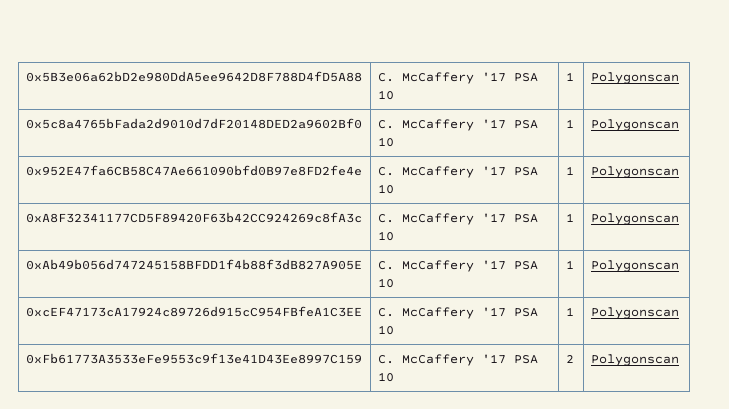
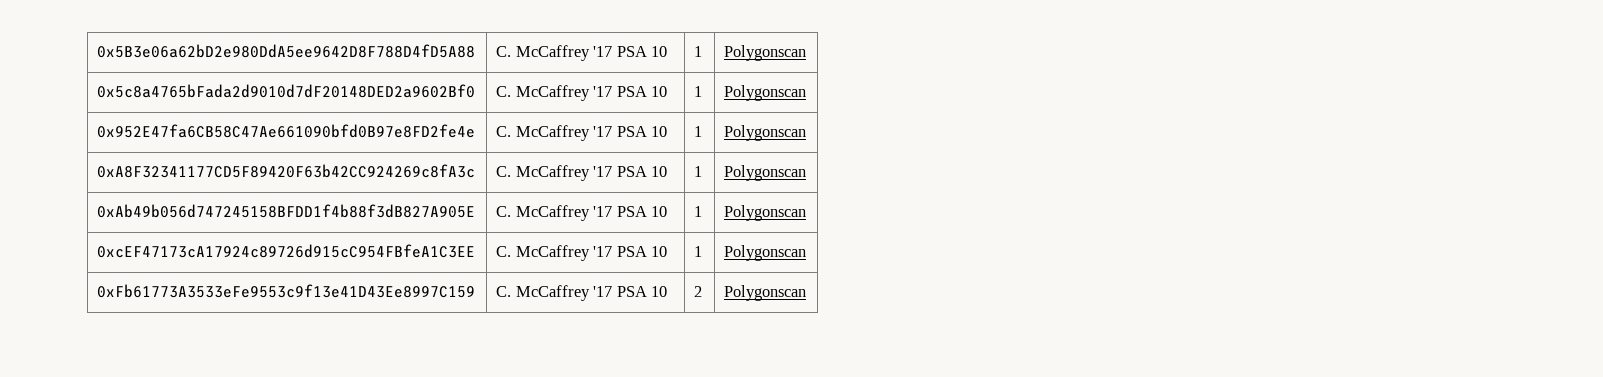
- 0x5B3e06a62bD2e980DdA5ee9642D8F788D4fD5A88 | C. McCaffery '17 PSA 10 | 1 | Polygonscan
+ 0x5B3e06a62bD2e980DdA5ee9642D8F788D4fD5A88 | C. McCaffrey '17 PSA 10 | 1 | Polygonscan
- 0x5c8a4765bFada2d9010d7dF20148DED2a9602Bf0 | C. McCaffery '17 PSA 10 | 1 | Polygonscan
+ 0x5c8a4765bFada2d9010d7dF20148DED2a9602Bf0 | C. McCaffrey '17 PSA 10 | 1 | Polygonscan
- 0x952E47fa6CB58C47Ae661090bfd0B97e8FD2fe4e | C. McCaffery '17 PSA 10 | 1 | Polygonscan
+ 0x952E47fa6CB58C47Ae661090bfd0B97e8FD2fe4e | C. McCaffrey '17 PSA 10 | 1 | Polygonscan
- 0xA8F32341177CD5F89420F63b42CC924269c8fA3c | C. McCaffery '17 PSA 10 | 1 | Polygonscan
+ 0xA8F32341177CD5F89420F63b42CC924269c8fA3c | C. McCaffrey '17 PSA 10 | 1 | Polygonscan
- 0xAb49b056d747245158BFDD1f4b88f3dB827A905E | C. McCaffery '17 PSA 10 | 1 | Polygonscan
+ 0xAb49b056d747245158BFDD1f4b88f3dB827A905E | C. McCaffrey '17 PSA 10 | 1 | Polygonscan
- 0xcEF47173cA17924c89726d915cC954FBfeA1C3EE | C. McCaffery '17 PSA 10 | 1 | Polygonscan
+ 0xcEF47173cA17924c89726d915cC954FBfeA1C3EE | C. McCaffrey '17 PSA 10 | 1 | Polygonscan
- 0xFb61773A3533eFe9553c9f13e41D43Ee8997C159 | C. McCaffery '17 PSA 10 | 2 | Polygonscan
+ 0xFb61773A3533eFe9553c9f13e41D43Ee8997C159 | C. McCaffrey '17 PSA 10 | 2 | Polygonscan

